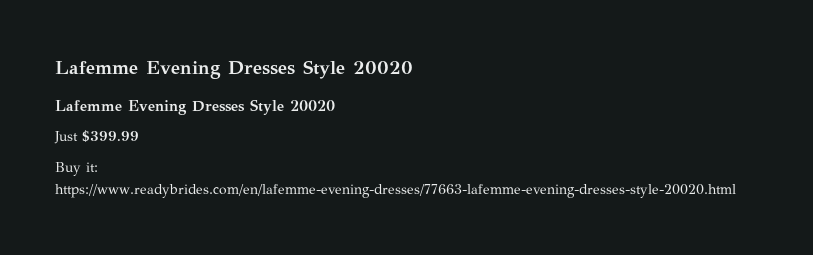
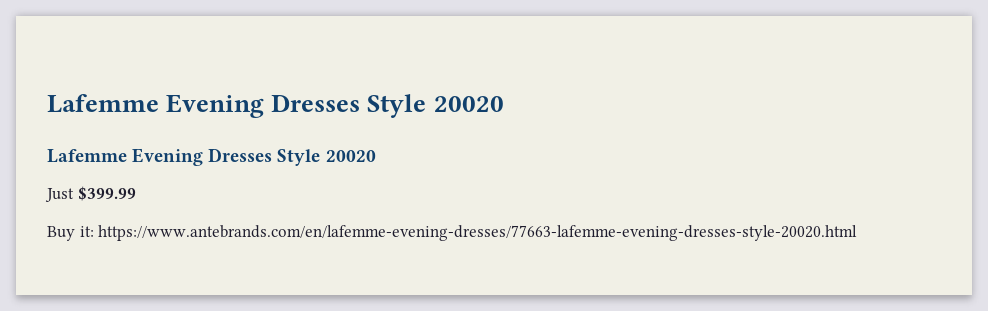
- Buy it: https://www.readybrides.com/en/lafemme-evening-dresses/77663-lafemme-evening-dresses-style-20020.html
+ Buy it: https://www.antebrands.com/en/lafemme-evening-dresses/77663-lafemme-evening-dresses-style-20020.html

